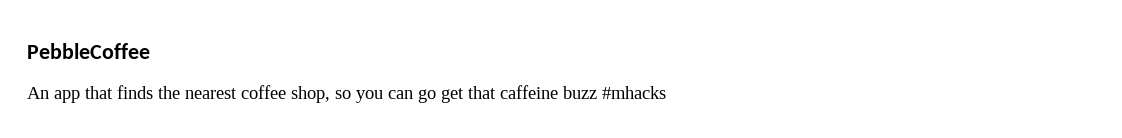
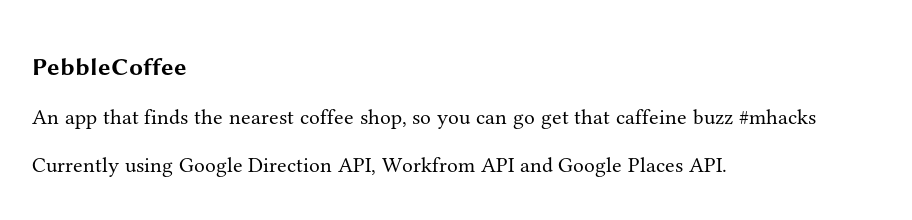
+ Currently using Google Direction API, Workfrom API and Google Places API.

